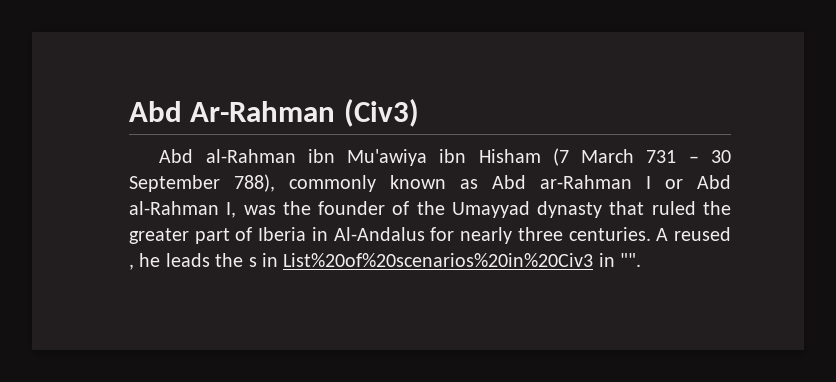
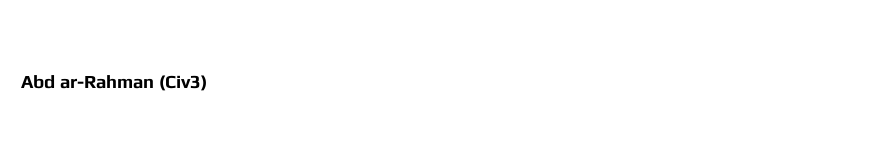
- Abd Ar-Rahman (Civ3)
- Abd al-Rahman ibn Mu'awiya ibn Hisham (7 March 731 – 30 September 788), commonly known as Abd ar-Rahman I or Abd al-Rahman I, was the founder of the Umayyad dynasty that ruled the greater part of Iberia in Al-Andalus for nearly three centuries. A reused , he leads the s in List%20of%20scenarios%20in%20Civ3 in "".
+ Abd ar-Rahman (Civ3)

